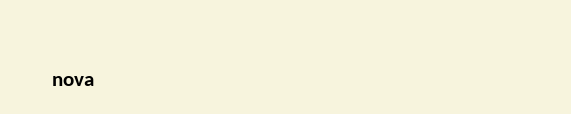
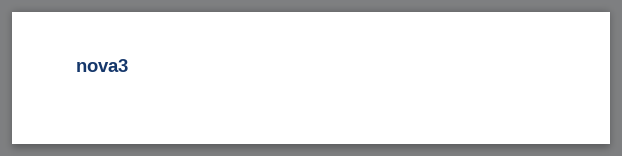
- nova
+ nova3

